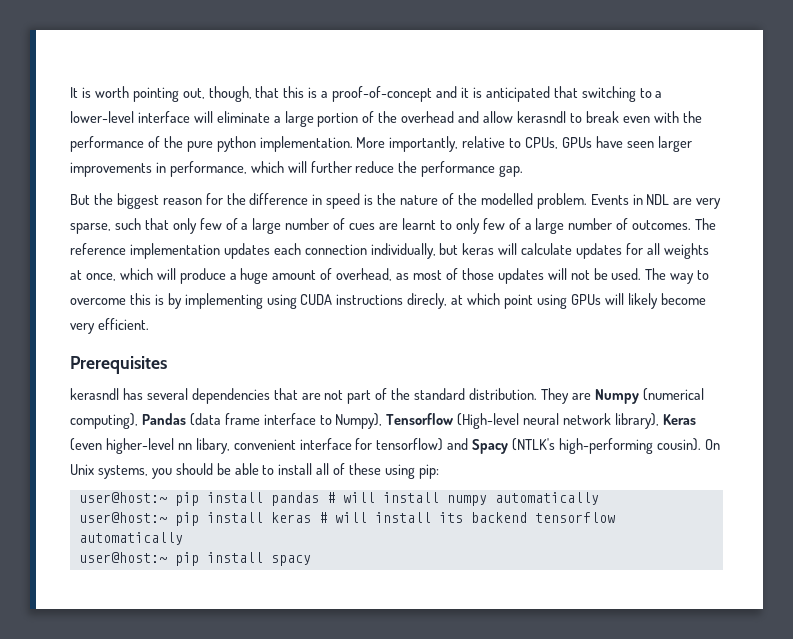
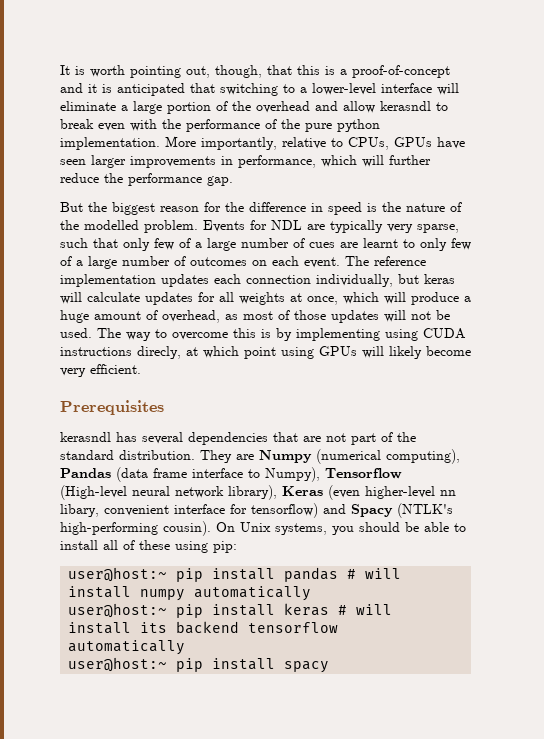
- Events in NDL are very sparse, such that only few of a large number of cues are learnt to only few of a large number of outcomes.
+ Events for NDL are typically very sparse, such that only few of a large number of cues are learnt to only few of a large number of outcomes on each event.

